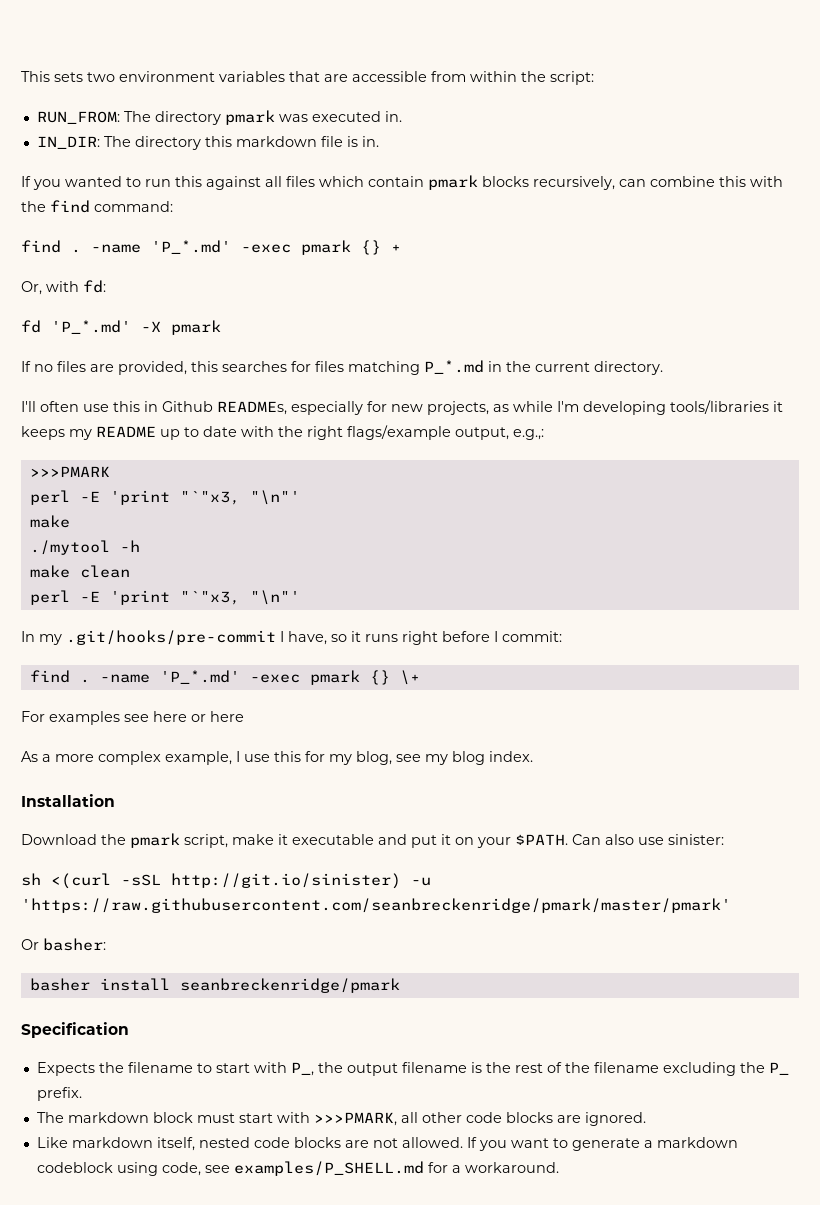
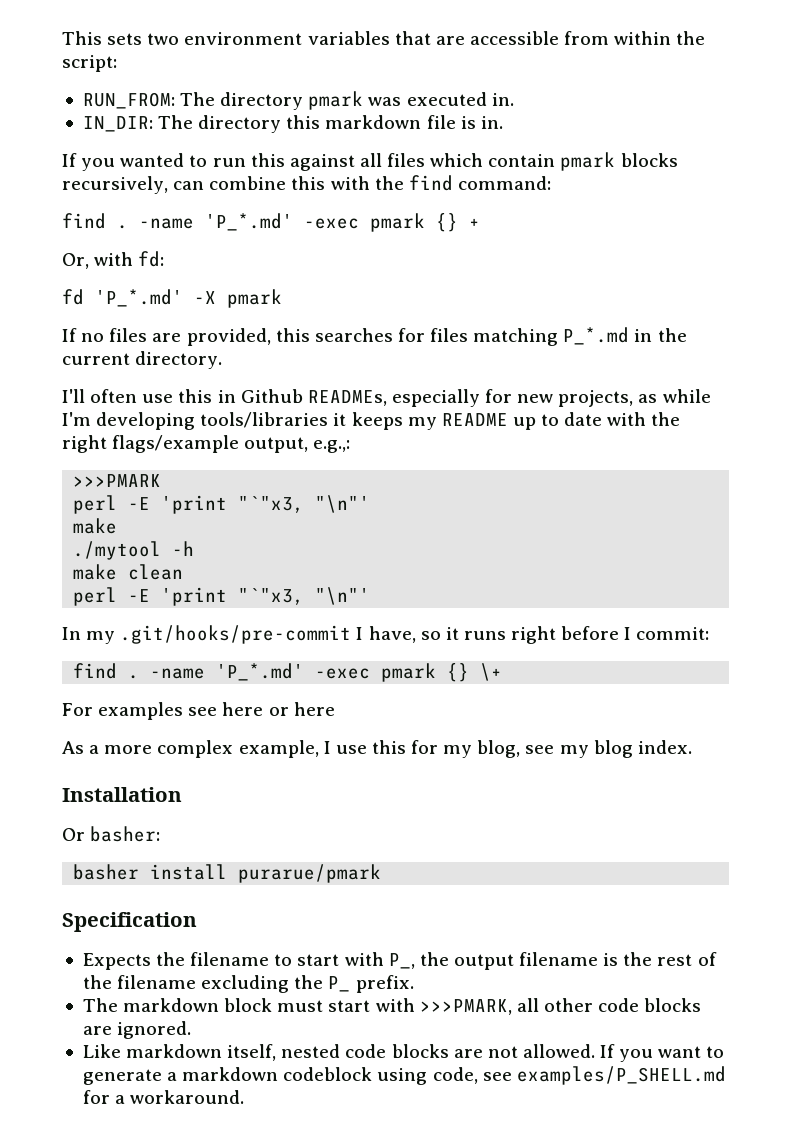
- Download the pmark script, make it executable and put it on your $PATH. Can also use sinister:
- sh <(curl -sSL http://git.io/sinister) -u 'https://raw.githubusercontent.com/seanbreckenridge/pmark/master/pmark'
- basher install seanbreckenridge/pmark
+ basher install purarue/pmark

